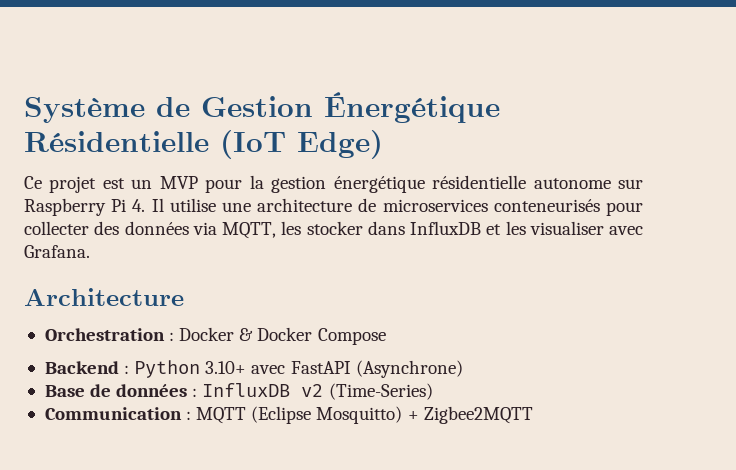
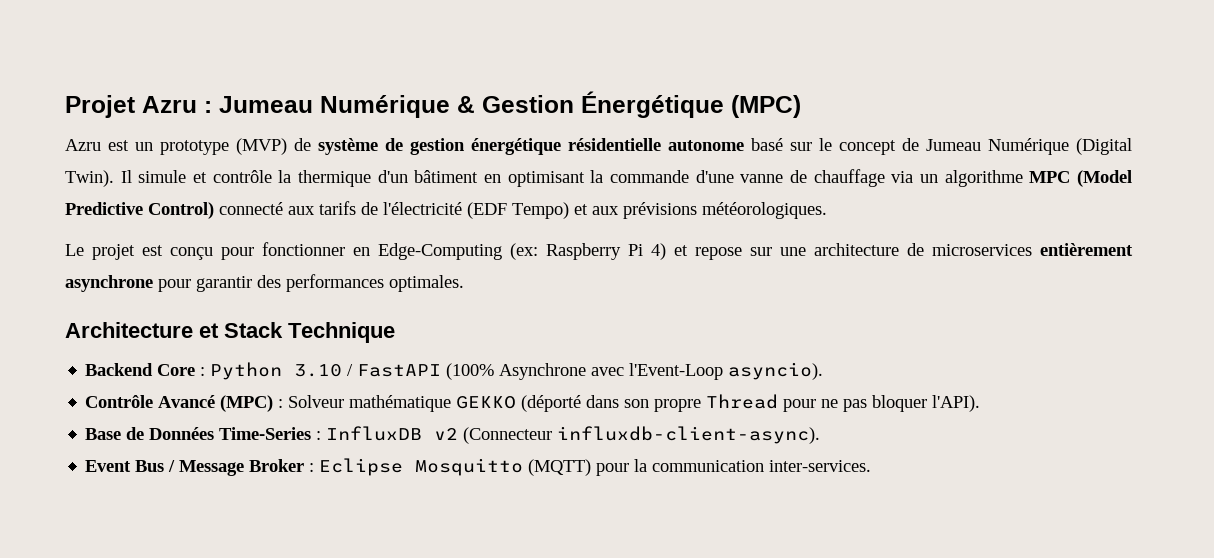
- Système de Gestion Énergétique Résidentielle (IoT Edge)
- Ce projet est un MVP pour la gestion énergétique résidentielle autonome sur Raspberry Pi 4. Il utilise une architecture de microservices conteneurisés pour collecter des données via MQTT, les stocker dans InfluxDB et les visualiser avec Grafana.
- Architecture
- Orchestration : Docker & Docker Compose
+ Projet Azru : Jumeau Numérique & Gestion Énergétique (MPC)
+ Azru est un prototype (MVP) de système de gestion énergétique résidentielle autonome basé sur le concept de Jumeau Numérique (Digital Twin). Il simule et contrôle la thermique d'un bâtiment en optimisant la commande d'une vanne de chauffage via un algorithme MPC (Model Predictive Control) connecté aux tarifs de l'électricité (EDF Tempo) et aux prévisions météorologiques.
+ Le projet est conçu pour fonctionner en Edge-Computing (ex: Raspberry Pi 4) et repose sur une architecture de microservices entièrement asynchrone pour garantir des performances optimales.
+ Architecture et Stack Technique
- Backend : Python 3.10+ avec FastAPI (Asynchrone)
+ Backend Core : Python 3.10 / FastAPI (100% Asynchrone avec l'Event-Loop asyncio).
+ Contrôle Avancé (MPC) : Solveur mathématique GEKKO (déporté dans son propre Thread pour ne pas bloquer l'API).
- Base de données : InfluxDB v2 (Time-Series)
- Communication : MQTT (Eclipse Mosquitto) + Zigbee2MQTT
+ Base de Données Time-Series : InfluxDB v2 (Connecteur influxdb-client-async).
+ Event Bus / Message Broker : Eclipse Mosquitto (MQTT) pour la communication inter-services.

